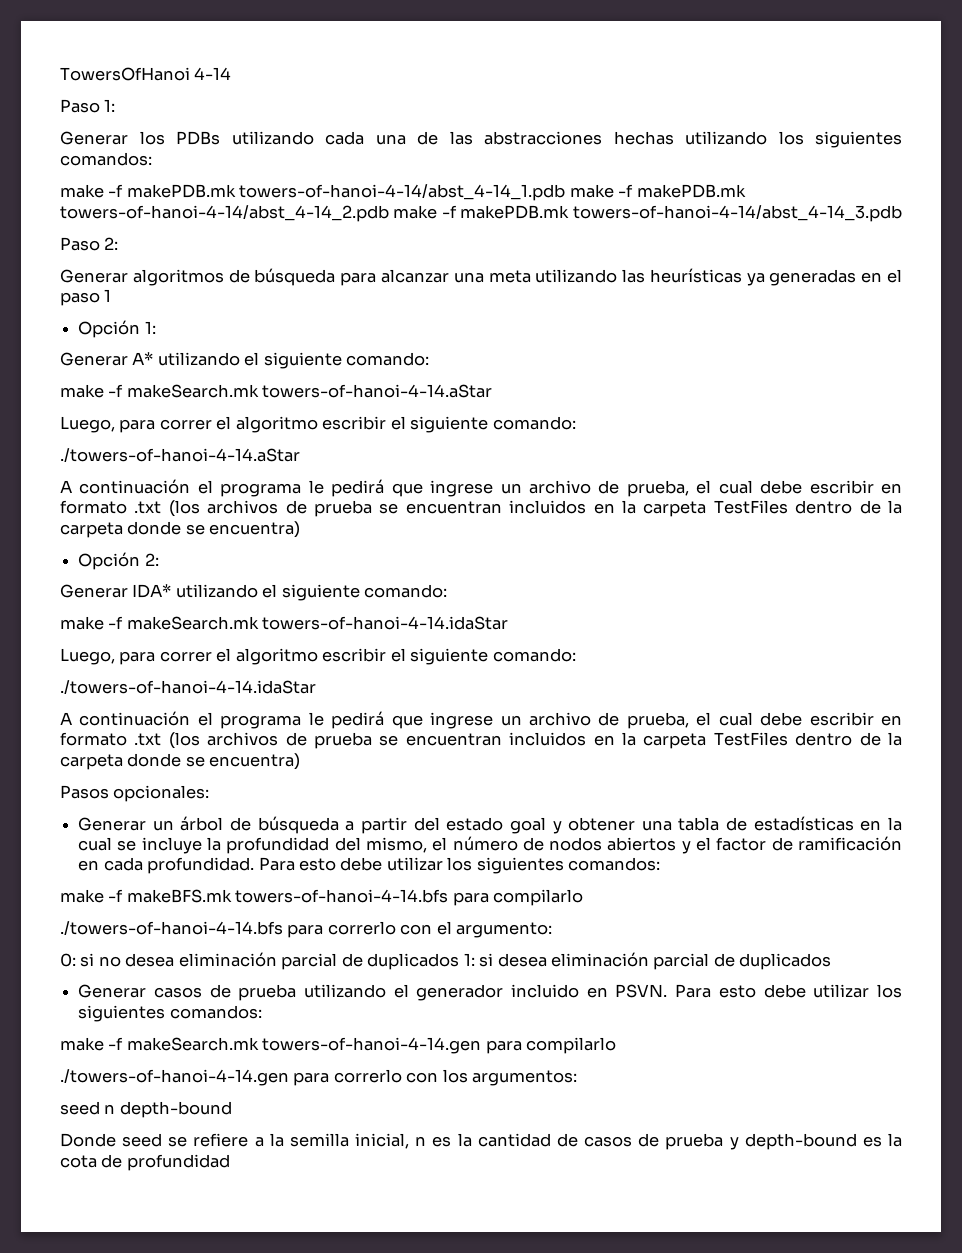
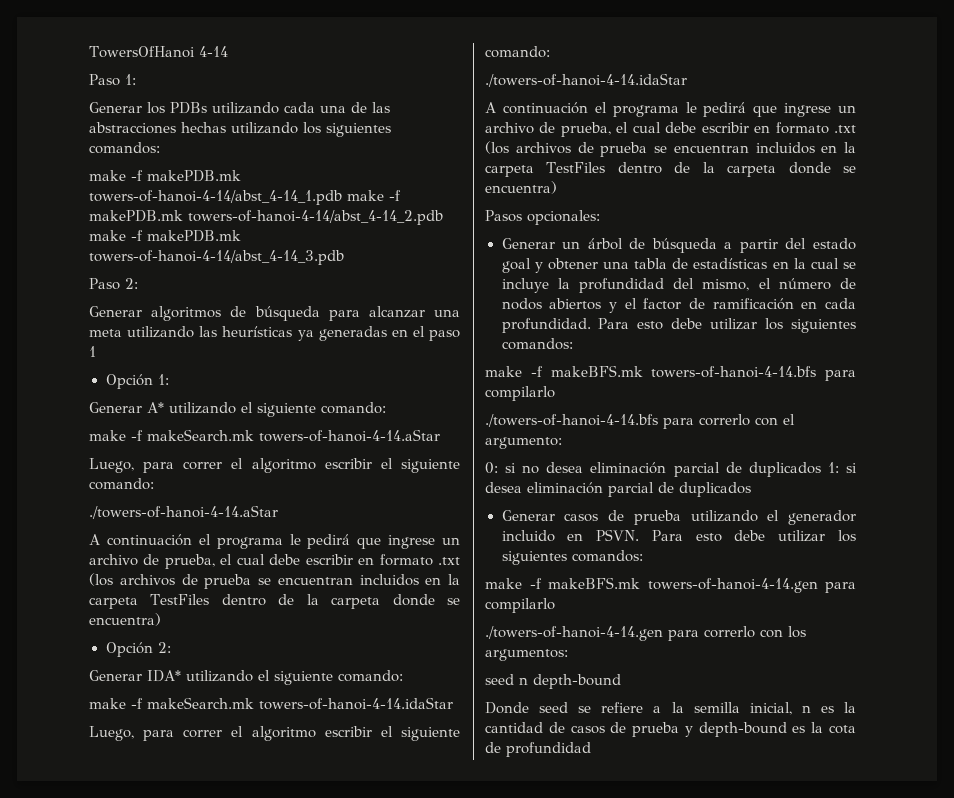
- make -f makeSearch.mk towers-of-hanoi-4-14.gen para compilarlo
+ make -f makeBFS.mk towers-of-hanoi-4-14.gen para compilarlo

